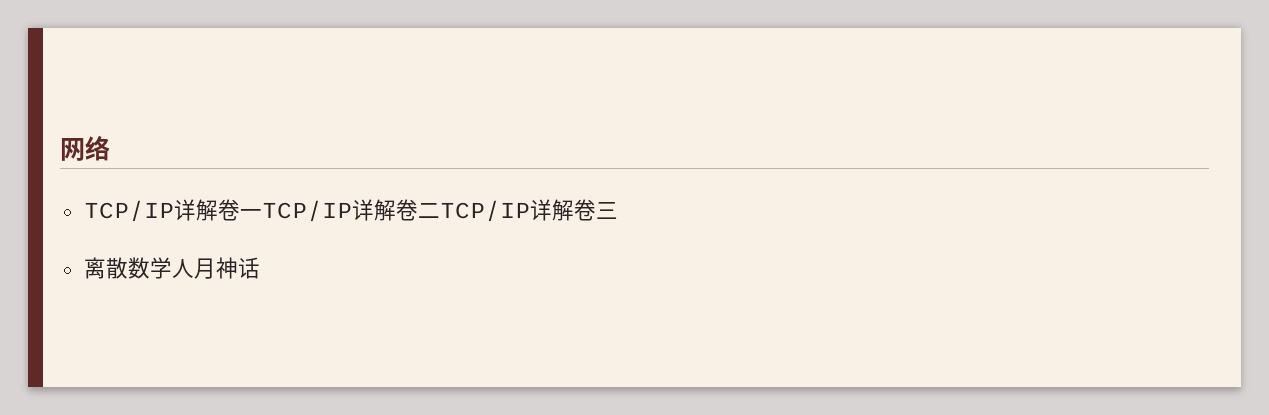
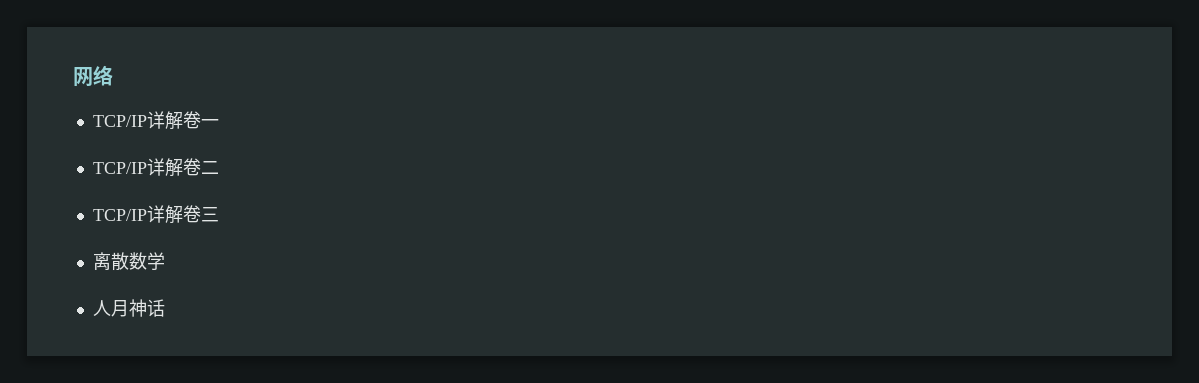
- TCP/IP详解卷一TCP/IP详解卷二TCP/IP详解卷三
+ TCP/IP详解卷一
+ TCP/IP详解卷二
+ TCP/IP详解卷三
- 离散数学人月神话
+ 离散数学
+ 人月神话

